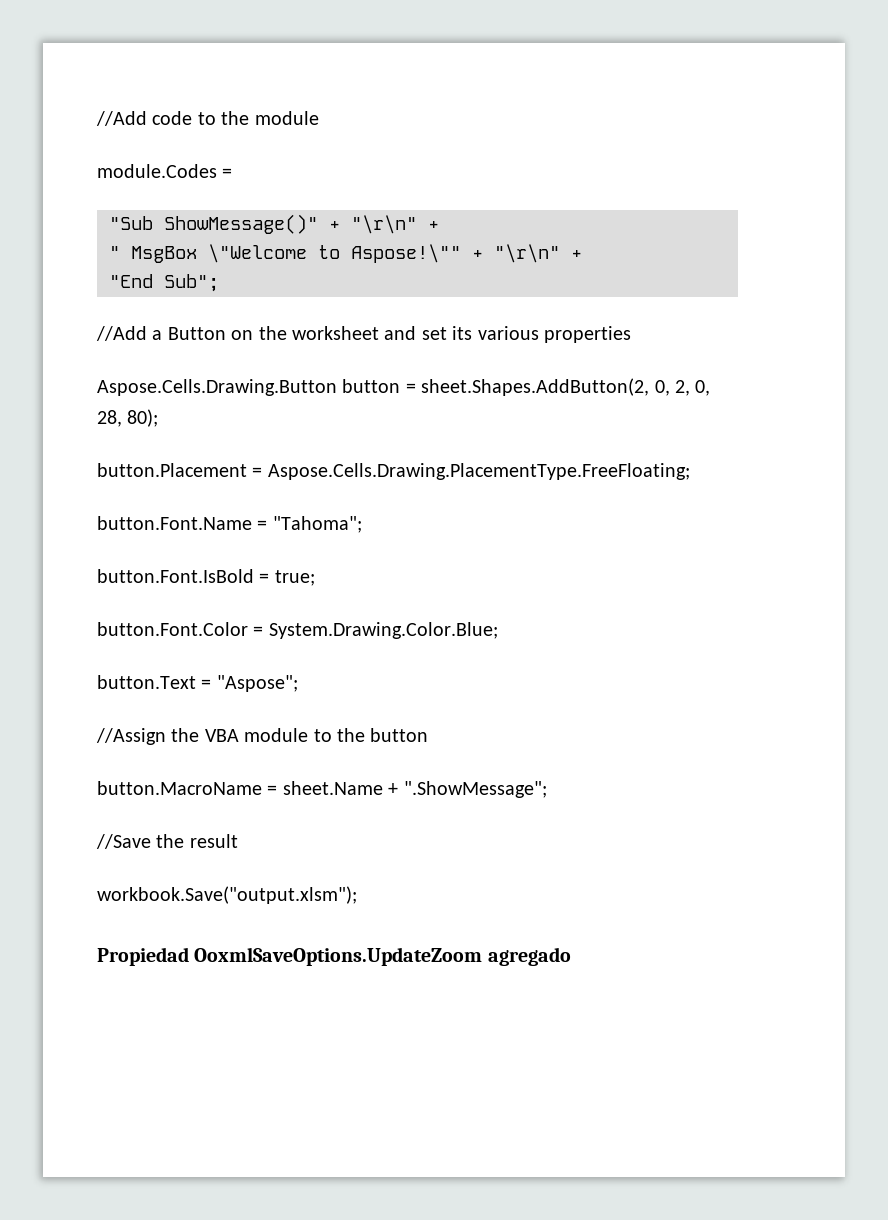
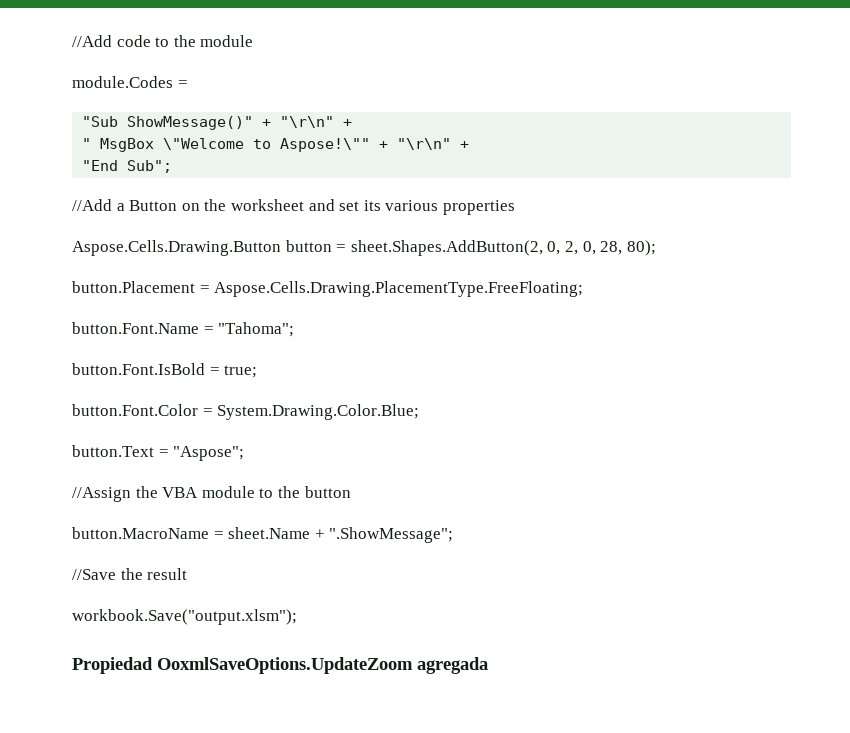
- Propiedad OoxmlSaveOptions.UpdateZoom agregado
+ Propiedad OoxmlSaveOptions.UpdateZoom agregada

